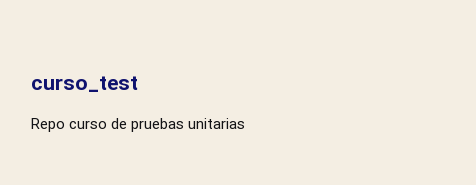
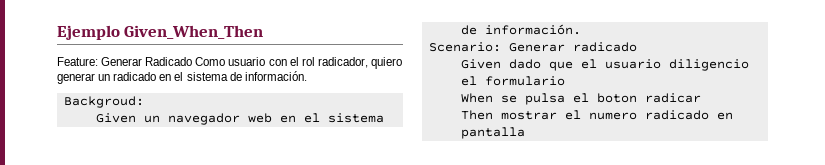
- curso_test
- Repo curso de pruebas unitarias
+ Ejemplo Given_When_Then
+ Feature: Generar Radicado Como usuario con el rol radicador, quiero generar un radicado en el sistema de información.
+ Backgroud:
+ Given un navegador web en el sistema de información.
+ Scenario: Generar radicado
+ Given dado que el usuario diligencio el formulario
+ When se pulsa el boton radicar
+ Then mostrar el numero radicado en pantalla

